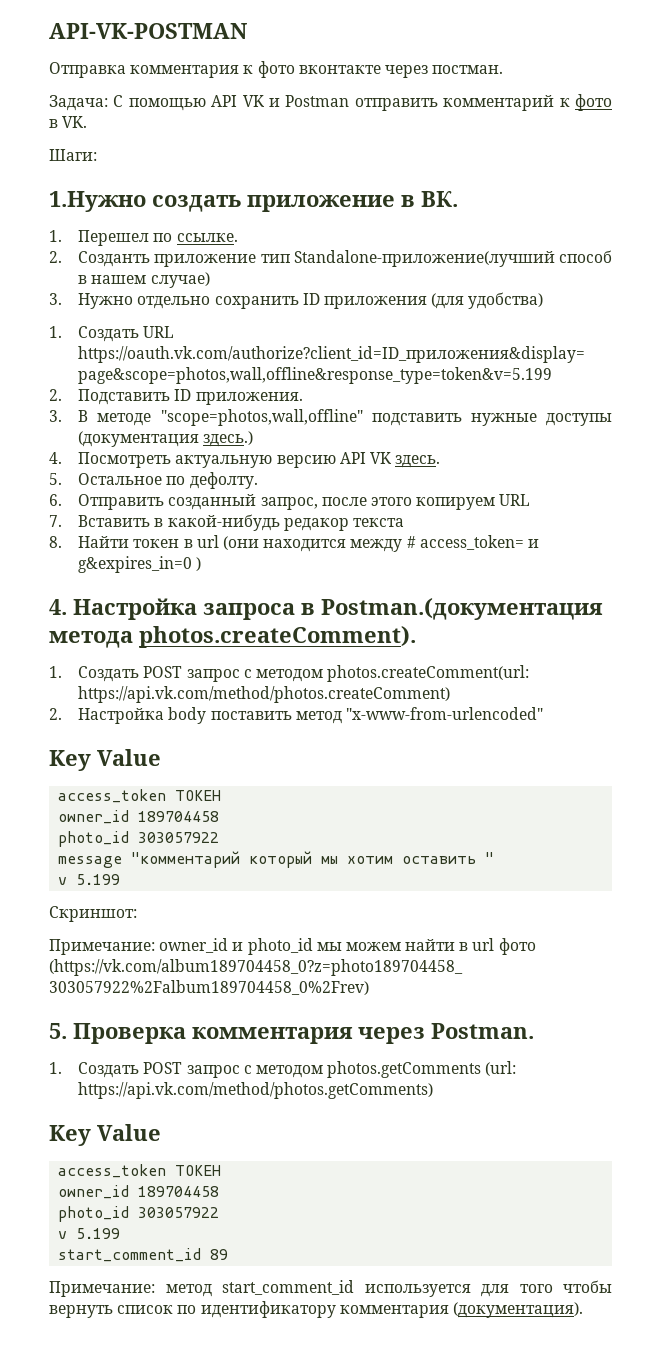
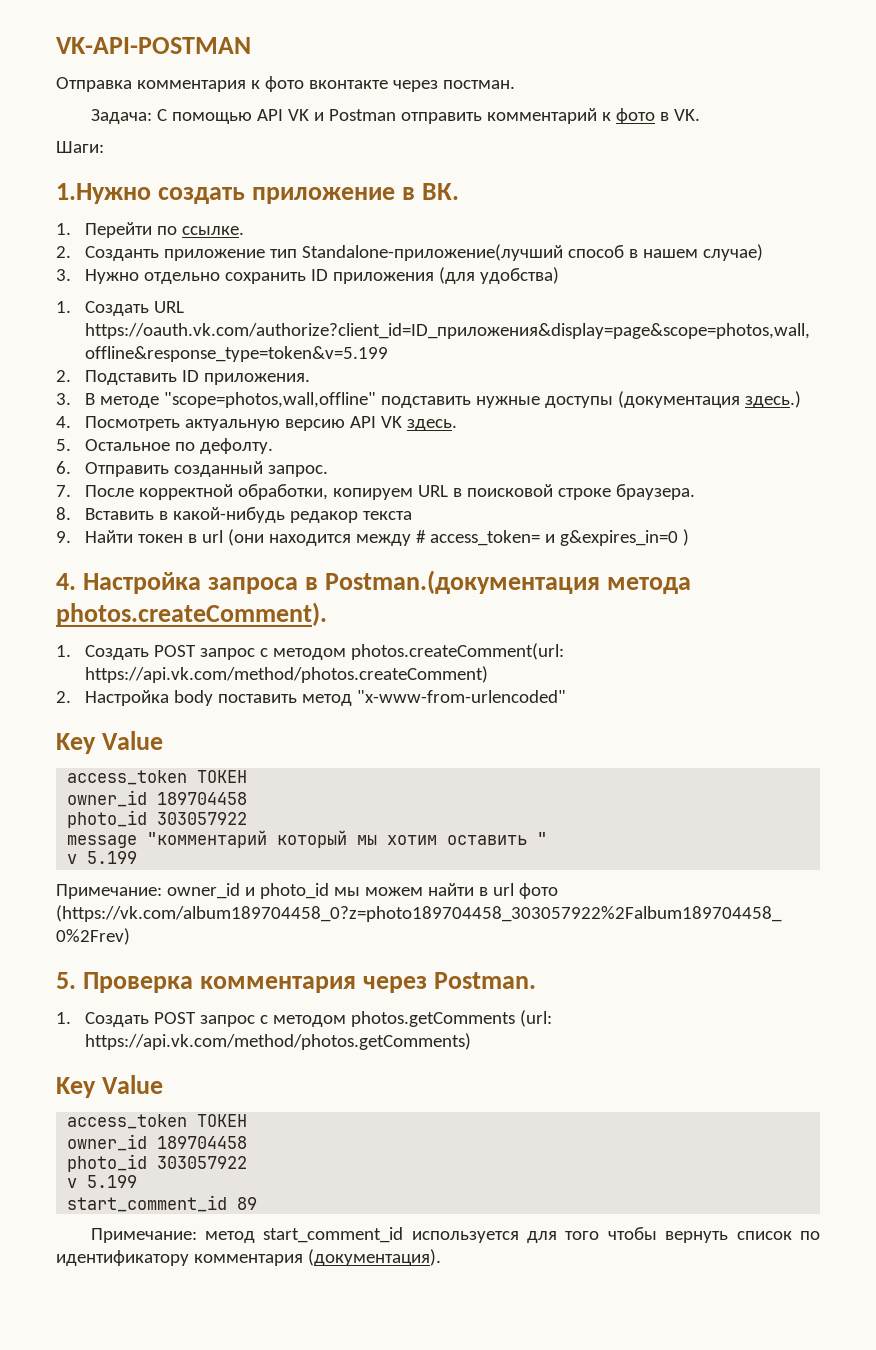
- API-VK-POSTMAN
+ VK-API-POSTMAN
- 1. Перешел по ссылке.
+ 1. Перейти по ссылке.
- 6. Отправить созданный запрос, после этого копируем URL
- 7. Вставить в какой-нибудь редакор текста
+ 6. Отправить созданный запрос.
+ 7. После корректной обработки, копируем URL в поисковой строке браузера.
+ 8. Вставить в какой-нибудь редакор текста
- 8. Найти токен в url (они находится между # access_token= и g&expires_in=0 )
+ 9. Найти токен в url (они находится между # access_token= и g&expires_in=0 )
- Скриншот:

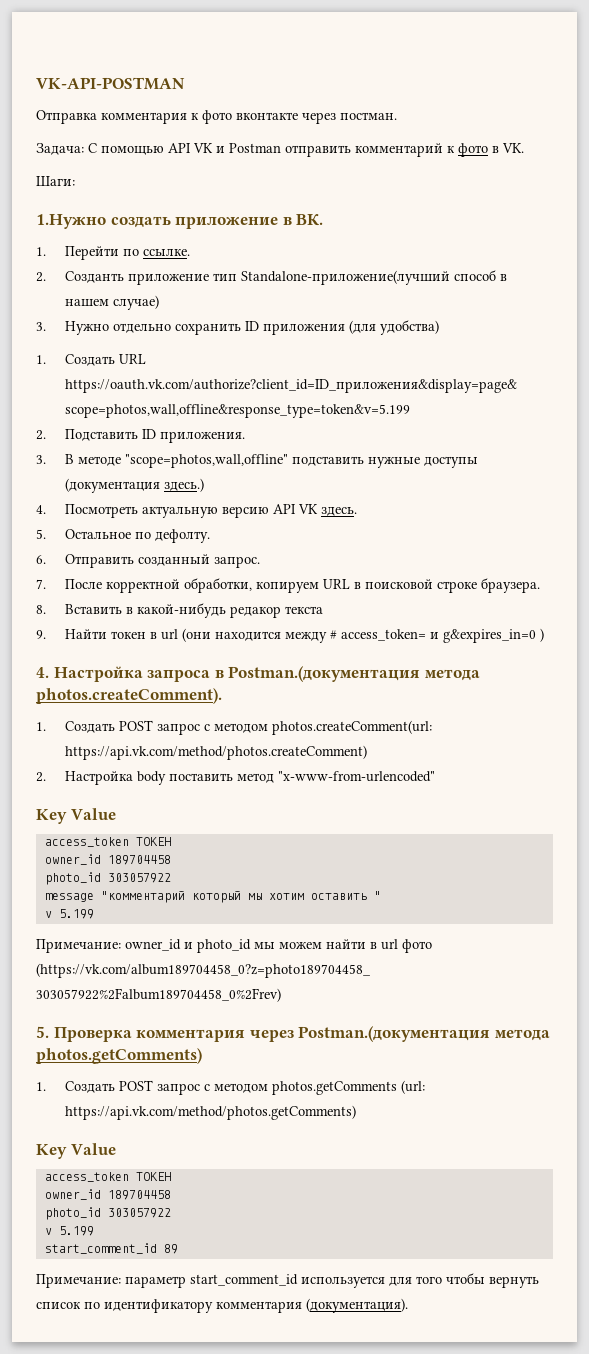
- 5. Проверка комментария через Postman.
+ 5. Проверка комментария через Postman.(документация метода photos.getComments)
- Примечание: метод start_comment_id используется для того чтобы вернуть список по идентификатору комментария (документация).
+ Примечание: параметр start_comment_id используется для того чтобы вернуть список по идентификатору комментария (документация).

